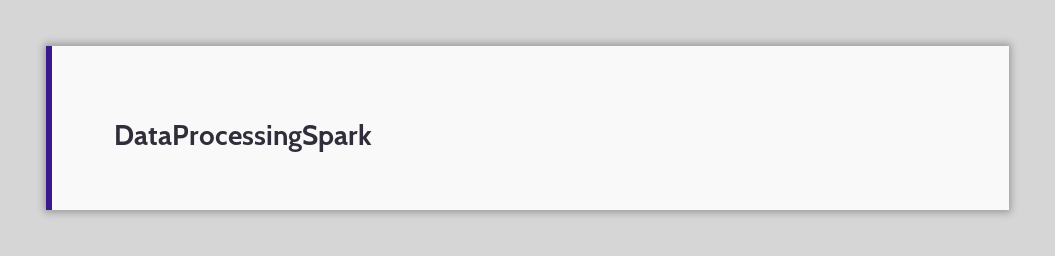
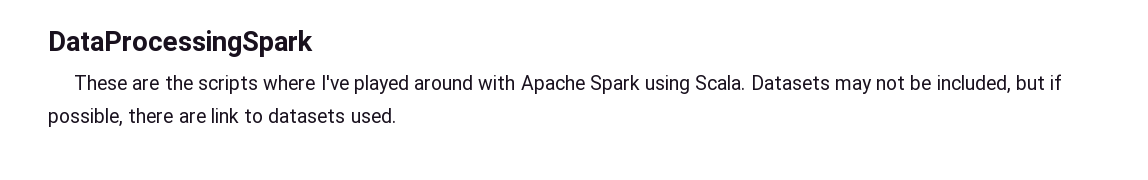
+ These are the scripts where I've played around with Apache Spark using Scala. Datasets may not be included, but if possible, there are link to datasets used.

